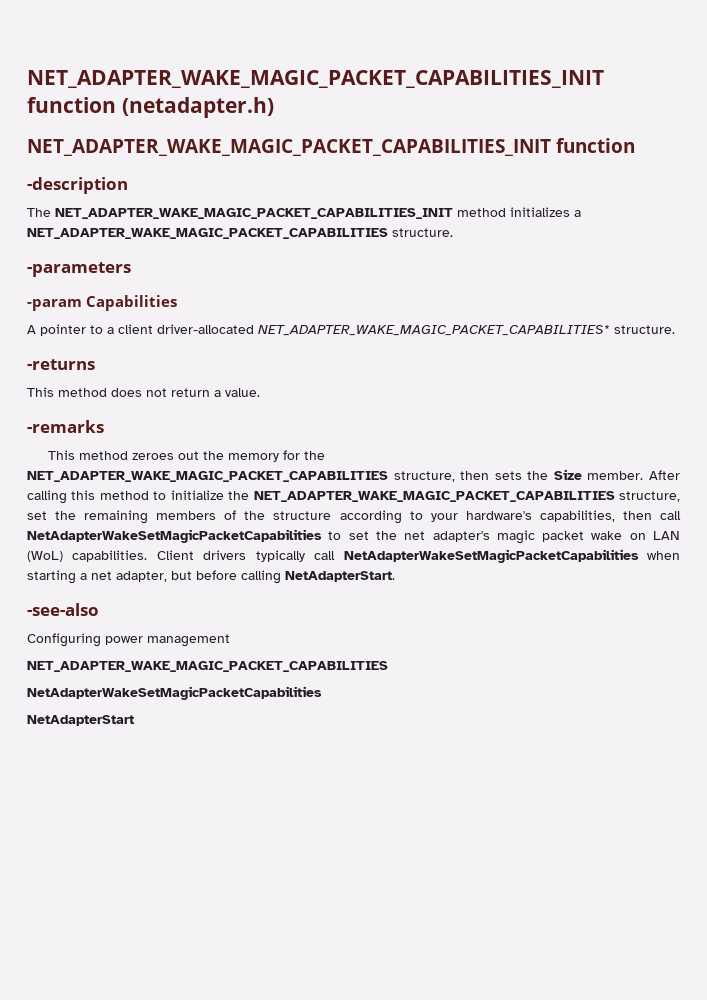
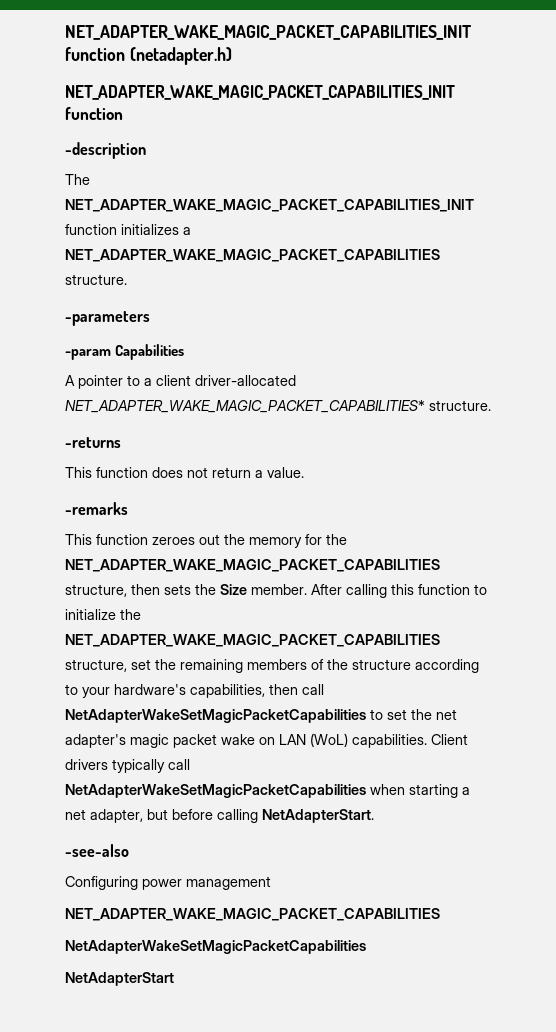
- The NET_ADAPTER_WAKE_MAGIC_PACKET_CAPABILITIES_INIT method initializes a NET_ADAPTER_WAKE_MAGIC_PACKET_CAPABILITIES structure.
+ The NET_ADAPTER_WAKE_MAGIC_PACKET_CAPABILITIES_INIT function initializes a NET_ADAPTER_WAKE_MAGIC_PACKET_CAPABILITIES structure.
- This method does not return a value.
+ This function does not return a value.
- This method zeroes out the memory for the NET_ADAPTER_WAKE_MAGIC_PACKET_CAPABILITIES structure, then sets the Size member.
+ This function zeroes out the memory for the NET_ADAPTER_WAKE_MAGIC_PACKET_CAPABILITIES structure, then sets the Size member.
- After calling this method to initialize the NET_ADAPTER_WAKE_MAGIC_PACKET_CAPABILITIES structure, set the remaining members of the structure according to your hardware's capabilities, then call NetAdapterWakeSetMagicPacketCapabilities to set the net adapter's magic packet wake on LAN (WoL) capabilities.
+ After calling this function to initialize the NET_ADAPTER_WAKE_MAGIC_PACKET_CAPABILITIES structure, set the remaining members of the structure according to your hardware's capabilities, then call NetAdapterWakeSetMagicPacketCapabilities to set the net adapter's magic packet wake on LAN (WoL) capabilities.

